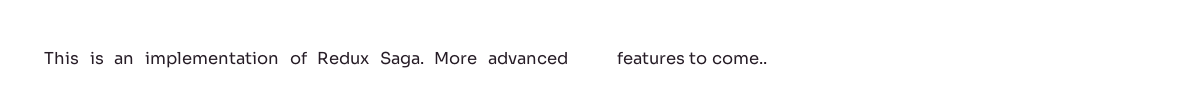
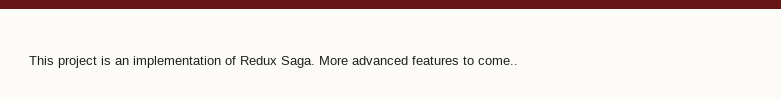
- This is an implementation of Redux Saga.
+ This project is an implementation of Redux Saga.

